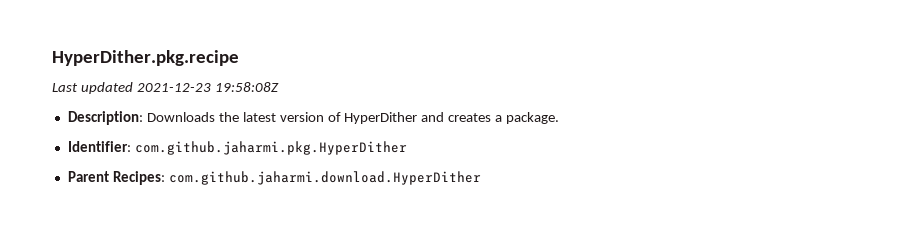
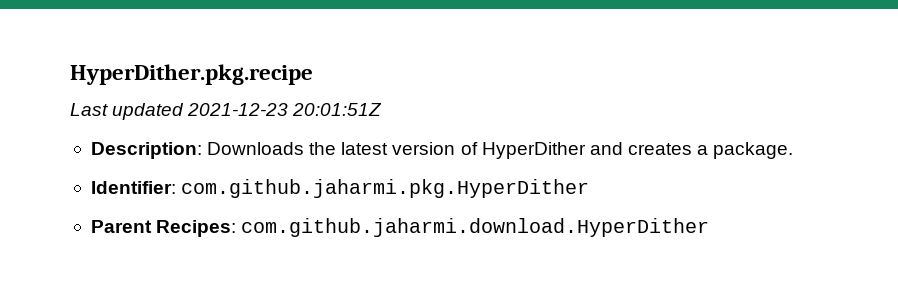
- Last updated 2021-12-23 19:58:08Z
+ Last updated 2021-12-23 20:01:51Z

